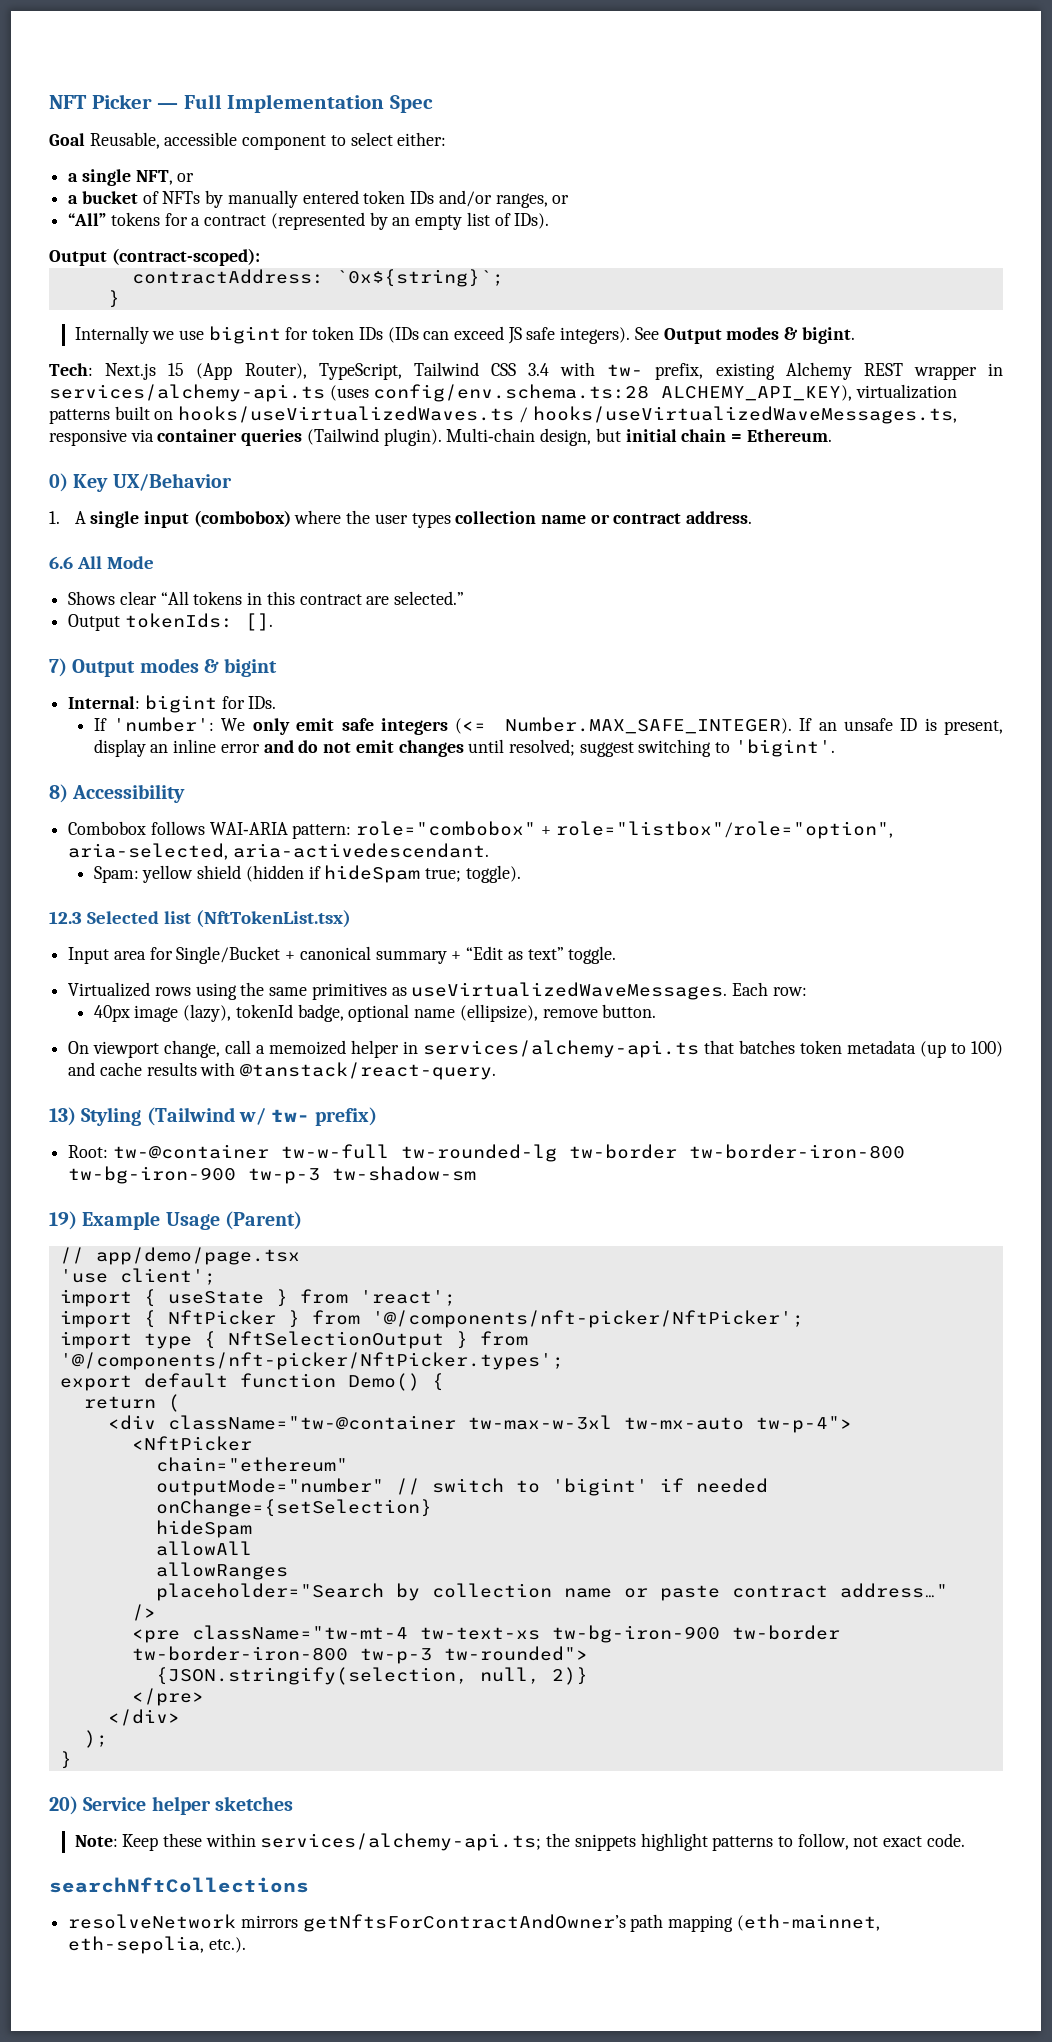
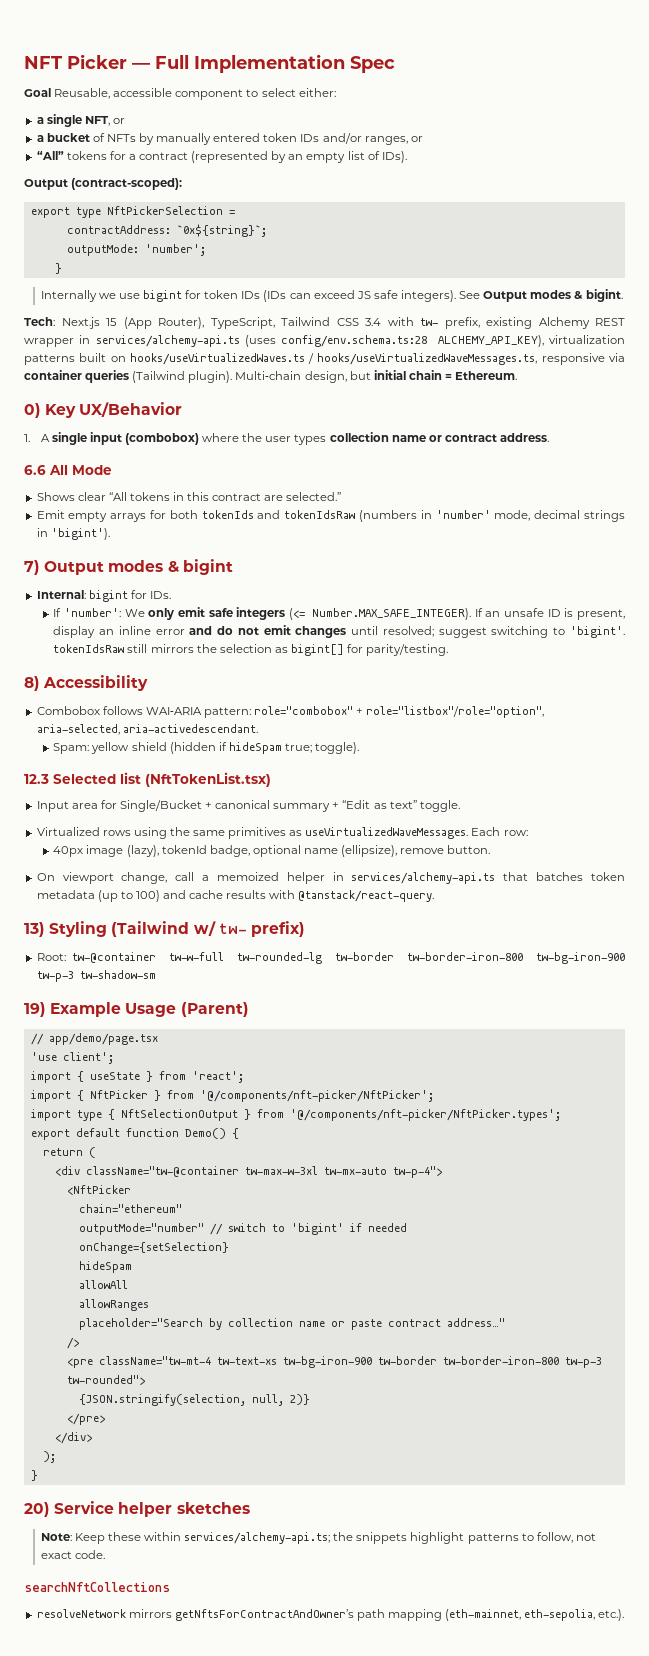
+ export type NftPickerSelection =
+ outputMode: 'number';
- Output tokenIds: [].
+ Emit empty arrays for both tokenIds and tokenIdsRaw (numbers in 'number' mode, decimal strings in 'bigint').
- If 'number': We only emit safe integers (<= Number.MAX_SAFE_INTEGER). If an unsafe ID is present, display an inline error and do not emit changes until resolved; suggest switching to 'bigint'.
+ If 'number': We only emit safe integers (<= Number.MAX_SAFE_INTEGER). If an unsafe ID is present, display an inline error and do not emit changes until resolved; suggest switching to 'bigint'. tokenIdsRaw still mirrors the selection as bigint[] for parity/testing.

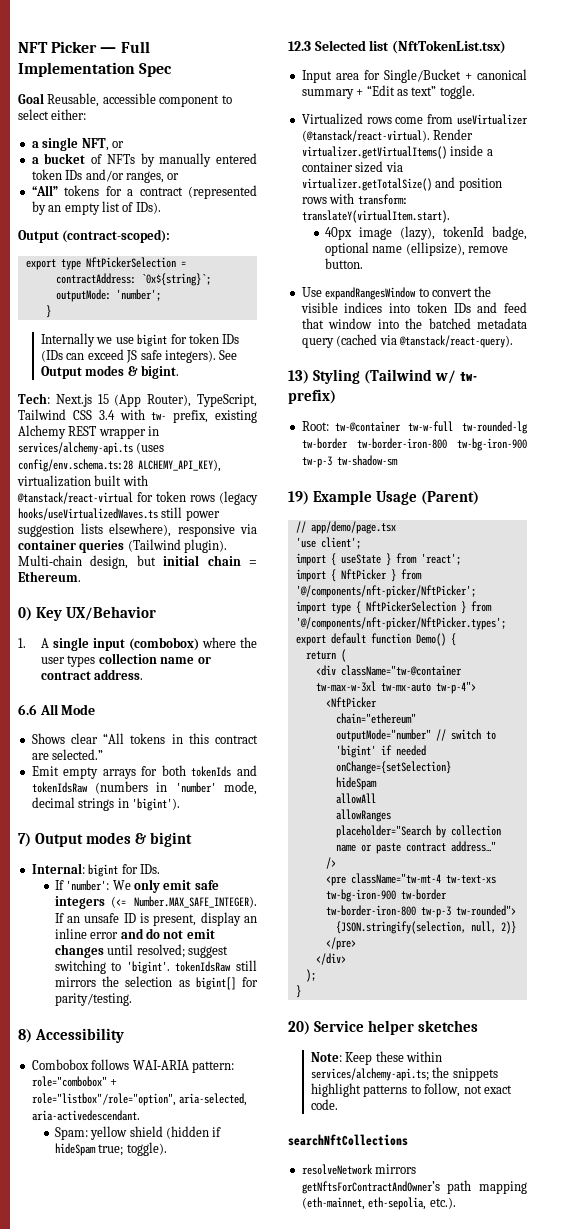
- Tech: Next.js 15 (App Router), TypeScript, Tailwind CSS 3.4 with tw- prefix, existing Alchemy REST wrapper in services/alchemy-api.ts (uses config/env.schema.ts:28 ALCHEMY_API_KEY), virtualization patterns built on hooks/useVirtualizedWaves.ts / hooks/useVirtualizedWaveMessages.ts, responsive via container queries (Tailwind plugin).
+ Tech: Next.js 15 (App Router), TypeScript, Tailwind CSS 3.4 with tw- prefix, existing Alchemy REST wrapper in services/alchemy-api.ts (uses config/env.schema.ts:28 ALCHEMY_API_KEY), virtualization built with @tanstack/react-virtual for token rows (legacy hooks/useVirtualizedWaves.ts still power suggestion lists elsewhere), responsive via container queries (Tailwind plugin).
- Virtualized rows using the same primitives as useVirtualizedWaveMessages. Each row:
+ Virtualized rows come from useVirtualizer (@tanstack/react-virtual). Render virtualizer.getVirtualItems() inside a container sized via virtualizer.getTotalSize() and position rows with transform: translateY(virtualItem.start).
- On viewport change, call a memoized helper in services/alchemy-api.ts that batches token metadata (up to 100) and cache results with @tanstack/react-query.
+ Use expandRangesWindow to convert the visible indices into token IDs and feed that window into the batched metadata query (cached via @tanstack/react-query).
- import type { NftSelectionOutput } from '@/components/nft-picker/NftPicker.types';
+ import type { NftPickerSelection } from '@/components/nft-picker/NftPicker.types';

